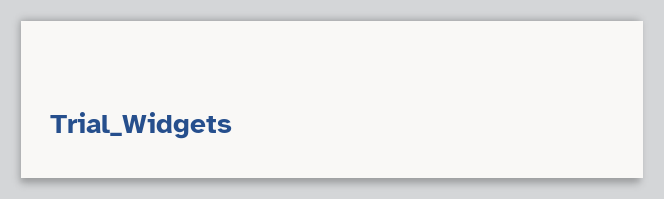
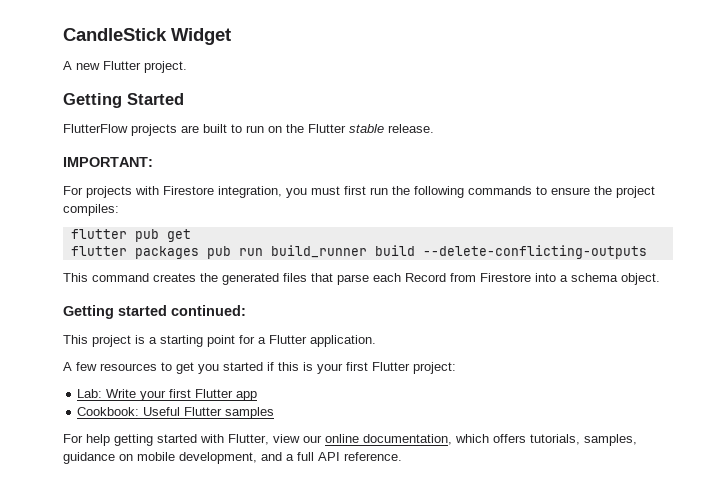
- Trial_Widgets
+ CandleStick Widget
+ A new Flutter project.
+ Getting Started
+ FlutterFlow projects are built to run on the Flutter stable release.
+ IMPORTANT:
+ For projects with Firestore integration, you must first run the following commands to ensure the project compiles:
+ flutter pub get
+ flutter packages pub run build_runner build --delete-conflicting-outputs
+ This command creates the generated files that parse each Record from Firestore into a schema object.
+ Getting started continued:
+ This project is a starting point for a Flutter application.
+ A few resources to get you started if this is your first Flutter project:
+ Lab: Write your first Flutter app
+ Cookbook: Useful Flutter samples
+ For help getting started with Flutter, view our online documentation, which offers tutorials, samples, guidance on mobile development, and a full API reference.

